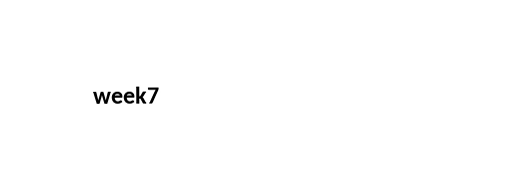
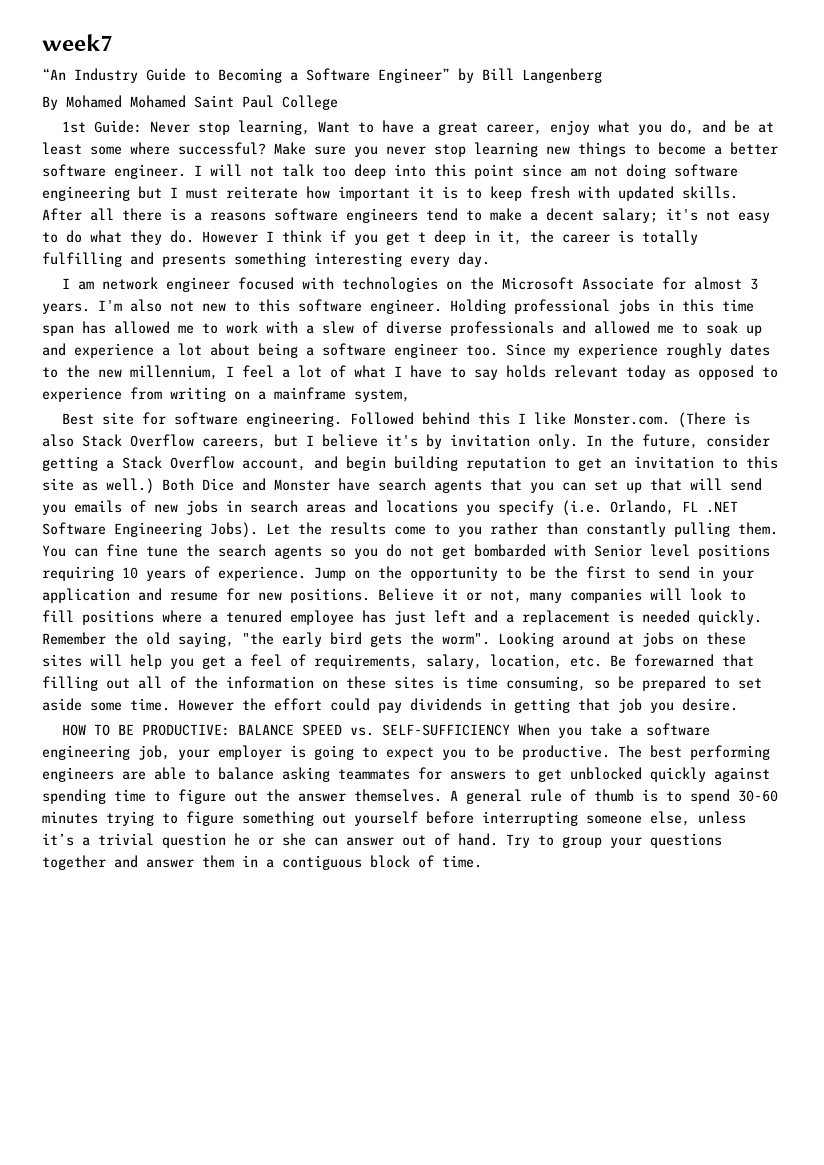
+ “An Industry Guide to Becoming a Software Engineer” by Bill Langenberg
+ By Mohamed Mohamed Saint Paul College
+ 1st Guide: Never stop learning, Want to have a great career, enjoy what you do, and be at least some where successful? Make sure you never stop learning new things to become a better software engineer. I will not talk too deep into this point since am not doing software engineering but I must reiterate how important it is to keep fresh with updated skills. After all there is a reasons software engineers tend to make a decent salary; it's not easy to do what they do. However I think if you get t deep in it, the career is totally fulfilling and presents something interesting every day.
+ I am network engineer focused with technologies on the Microsoft Associate for almost 3 years. I'm also not new to this software engineer. Holding professional jobs in this time span has allowed me to work with a slew of diverse professionals and allowed me to soak up and experience a lot about being a software engineer too. Since my experience roughly dates to the new millennium, I feel a lot of what I have to say holds relevant today as opposed to experience from writing on a mainframe system,
+ Best site for software engineering. Followed behind this I like Monster.com. (There is also Stack Overflow careers, but I believe it's by invitation only. In the future, consider getting a Stack Overflow account, and begin building reputation to get an invitation to this site as well.) Both Dice and Monster have search agents that you can set up that will send you emails of new jobs in search areas and locations you specify (i.e. Orlando, FL .NET Software Engineering Jobs). Let the results come to you rather than constantly pulling them. You can fine tune the search agents so you do not get bombarded with Senior level positions requiring 10 years of experience. Jump on the opportunity to be the first to send in your application and resume for new positions. Believe it or not, many companies will look to fill positions where a tenured employee has just left and a replacement is needed quickly. Remember the old saying, "the early bird gets the worm". Looking around at jobs on these sites will help you get a feel of requirements, salary, location, etc. Be forewarned that filling out all of the information on these sites is time consuming, so be prepared to set aside some time. However the effort could pay dividends in getting that job you desire.
+ HOW TO BE PRODUCTIVE: BALANCE SPEED vs. SELF-SUFFICIENCY When you take a software engineering job, your employer is going to expect you to be productive. The best performing engineers are able to balance asking teammates for answers to get unblocked quickly against spending time to figure out the answer themselves. A general rule of thumb is to spend 30-60 minutes trying to figure something out yourself before interrupting someone else, unless it’s a trivial question he or she can answer out of hand. Try to group your questions together and answer them in a contiguous block of time.

